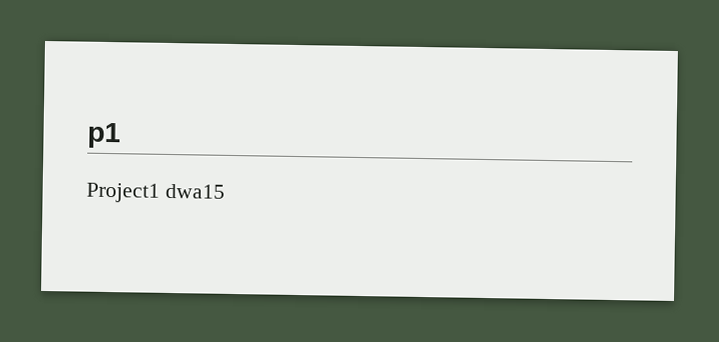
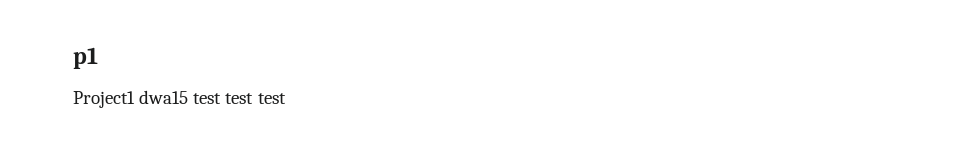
- Project1 dwa15
+ Project1 dwa15 test test test

